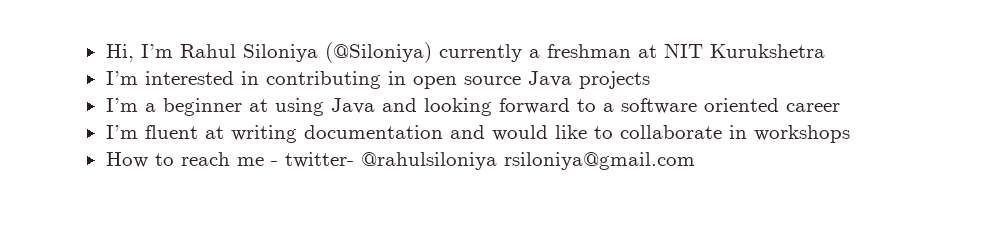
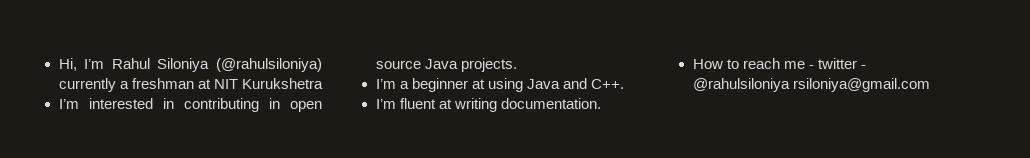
- Hi, I’m Rahul Siloniya (@Siloniya) currently a freshman at NIT Kurukshetra
+ Hi, I’m Rahul Siloniya (@rahulsiloniya) currently a freshman at NIT Kurukshetra
- I’m interested in contributing in open source Java projects
+ I’m interested in contributing in open source Java projects.
- I’m a beginner at using Java and looking forward to a software oriented career
- I’m fluent at writing documentation and would like to collaborate in workshops
+ I’m a beginner at using Java and C++.
+ I’m fluent at writing documentation.
- How to reach me - twitter- @rahulsiloniya rsiloniya@gmail.com
+ How to reach me - twitter - @rahulsiloniya rsiloniya@gmail.com

